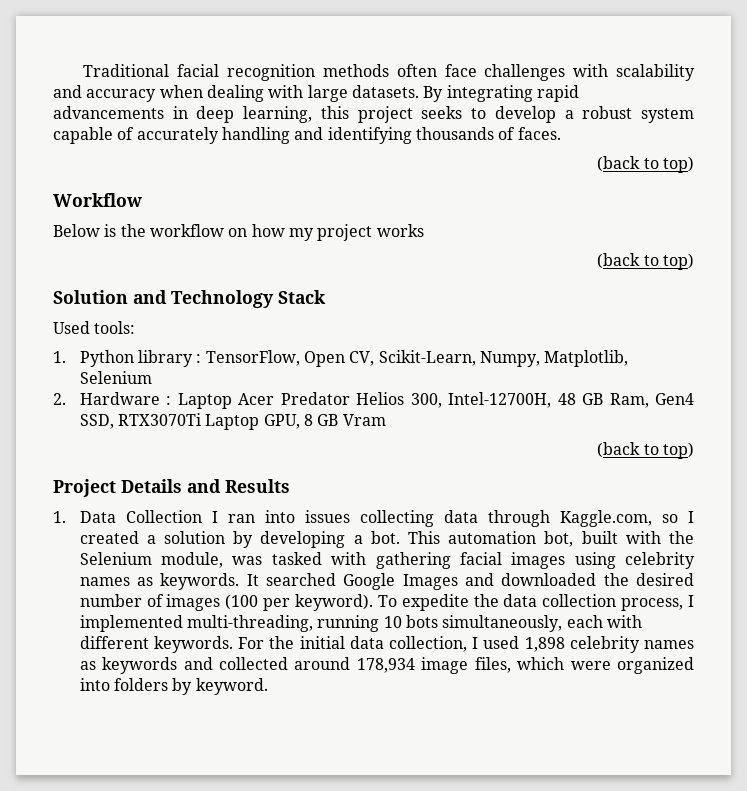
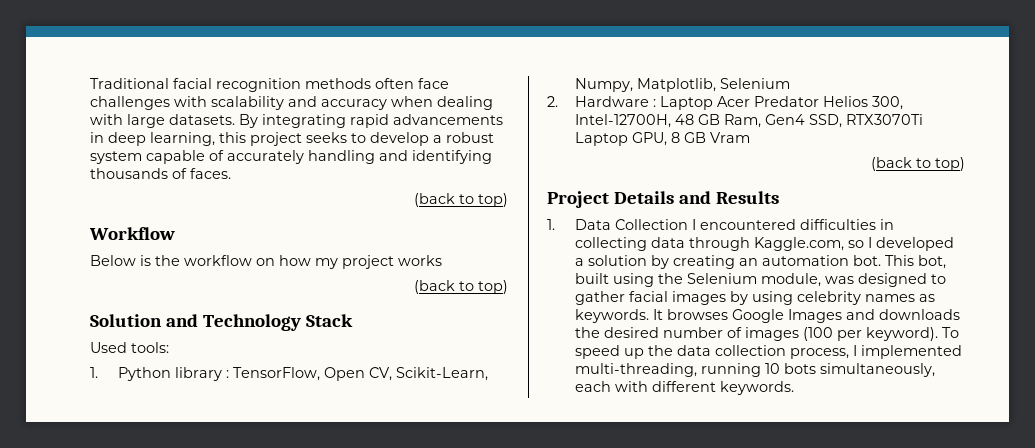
- 1. Data Collection I ran into issues collecting data through Kaggle.com, so I created a solution by developing a bot.
+ 1. Data Collection I encountered difficulties in collecting data through Kaggle.com, so I developed a solution by creating an automation bot.
- This automation bot, built with the Selenium module, was tasked with gathering facial images using celebrity names as keywords.
+ This bot, built using the Selenium module, was designed to gather facial images by using celebrity names as keywords.
- It searched Google Images and downloaded the desired number of images (100 per keyword).
+ It browses Google Images and downloads the desired number of images (100 per keyword).
- To expedite the data collection process, I implemented multi-threading, running 10 bots simultaneously, each with different keywords. For the initial data collection, I used 1,898 celebrity names as keywords and collected around 178,934 image files, which were organized into folders by keyword.
+ To speed up the data collection process, I implemented multi-threading, running 10 bots simultaneously, each with different keywords.

